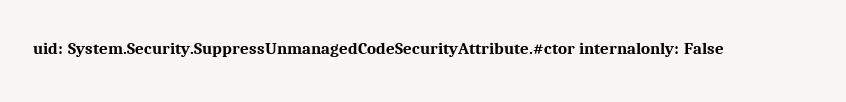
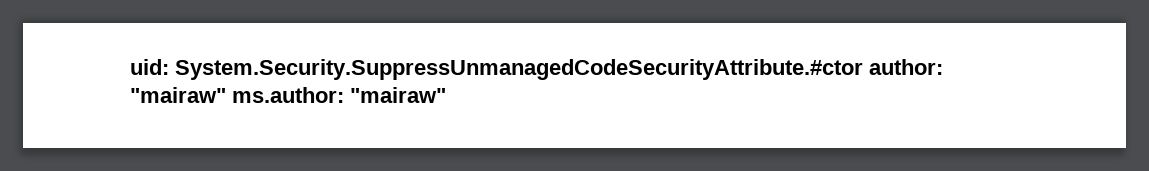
- uid: System.Security.SuppressUnmanagedCodeSecurityAttribute.#ctor internalonly: False
+ uid: System.Security.SuppressUnmanagedCodeSecurityAttribute.#ctor author: "mairaw" ms.author: "mairaw"

